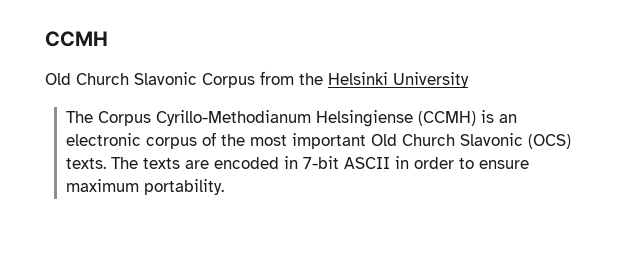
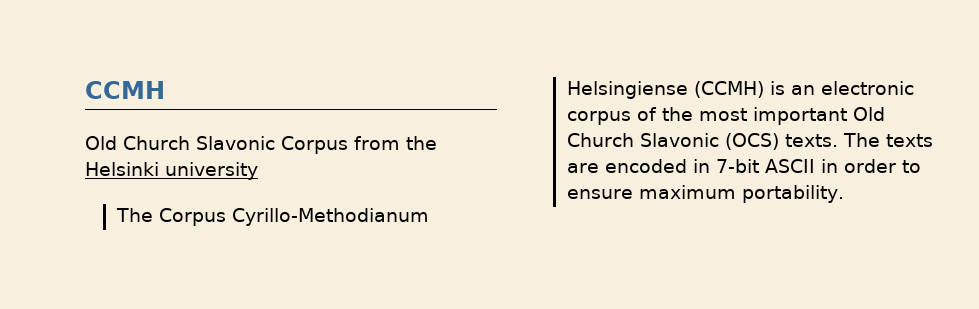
- Old Church Slavonic Corpus from the Helsinki University
+ Old Church Slavonic Corpus from the Helsinki university

